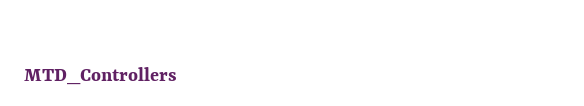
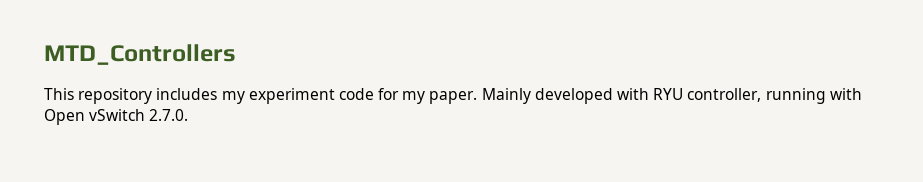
+ This repository includes my experiment code for my paper. Mainly developed with RYU controller, running with Open vSwitch 2.7.0.

